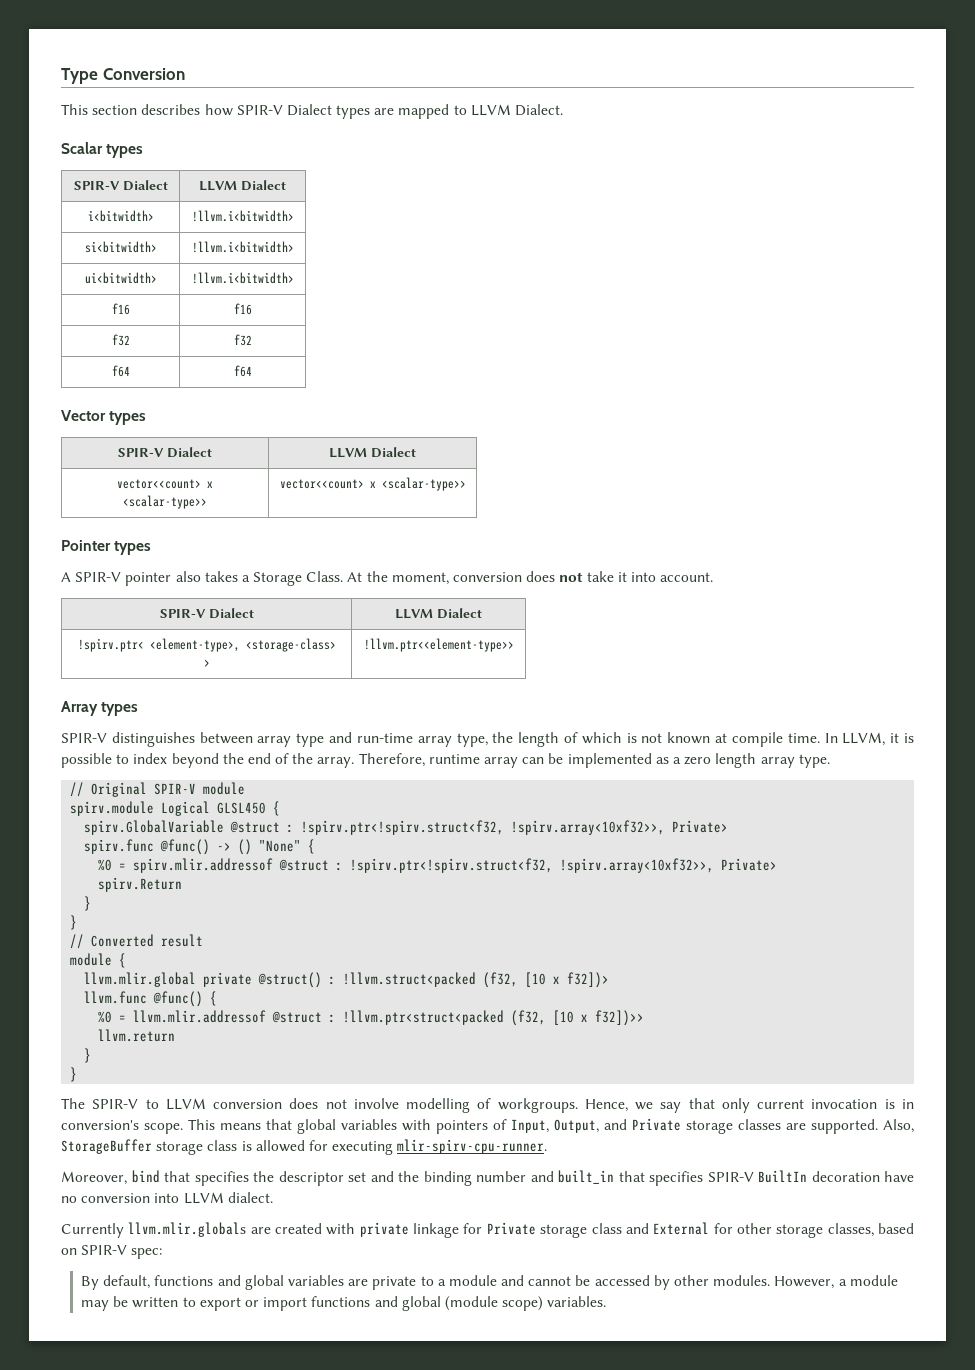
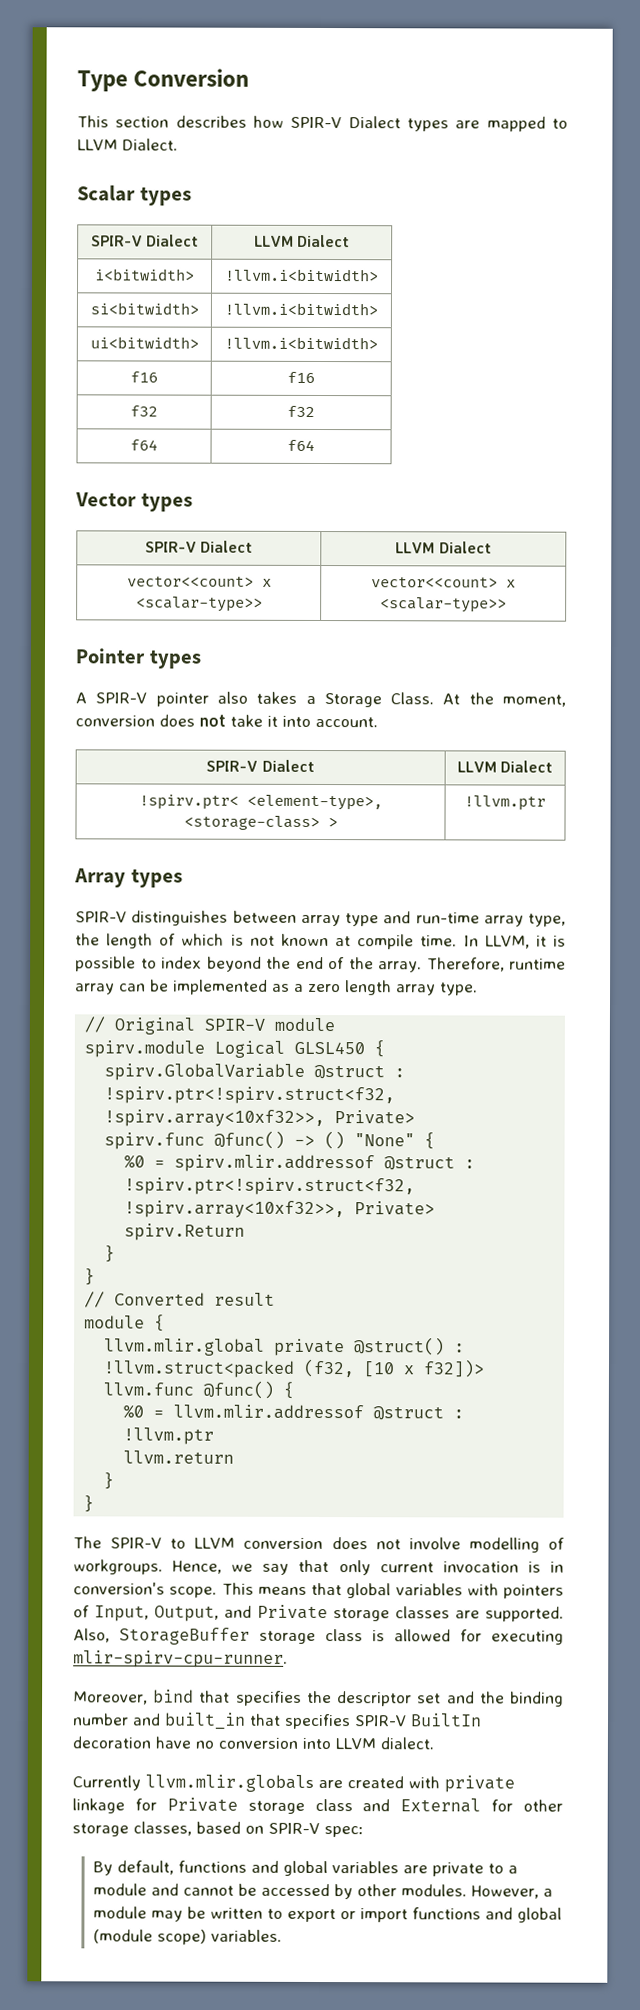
- !spirv.ptr< <element-type>, <storage-class> > | !llvm.ptr<<element-type>>
+ !spirv.ptr< <element-type>, <storage-class> > | !llvm.ptr
- %0 = llvm.mlir.addressof @struct : !llvm.ptr<struct<packed (f32, [10 x f32])>>
+ %0 = llvm.mlir.addressof @struct : !llvm.ptr

